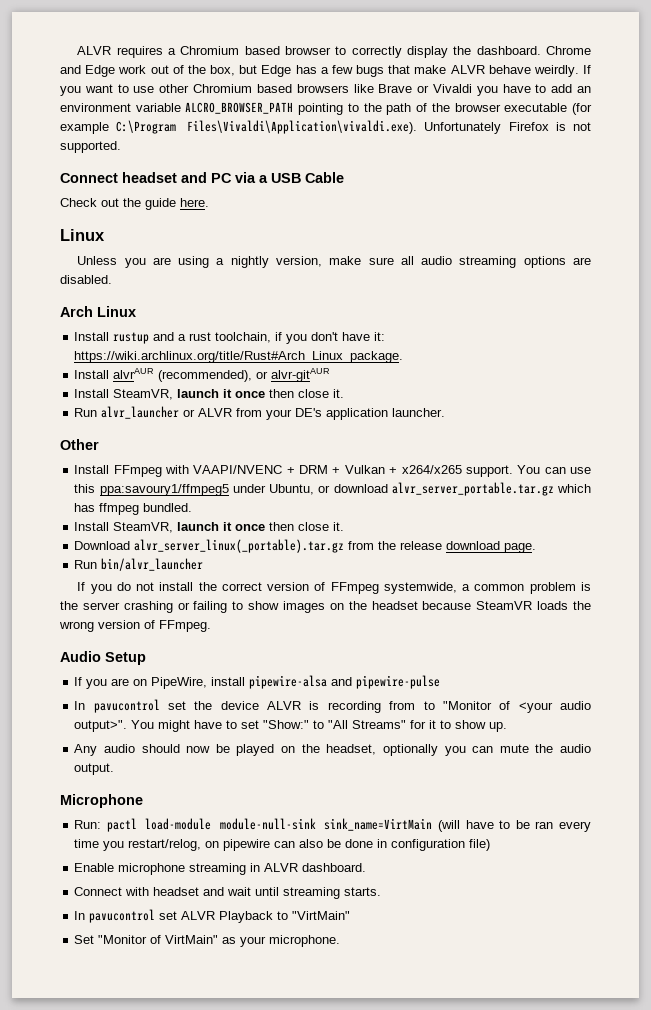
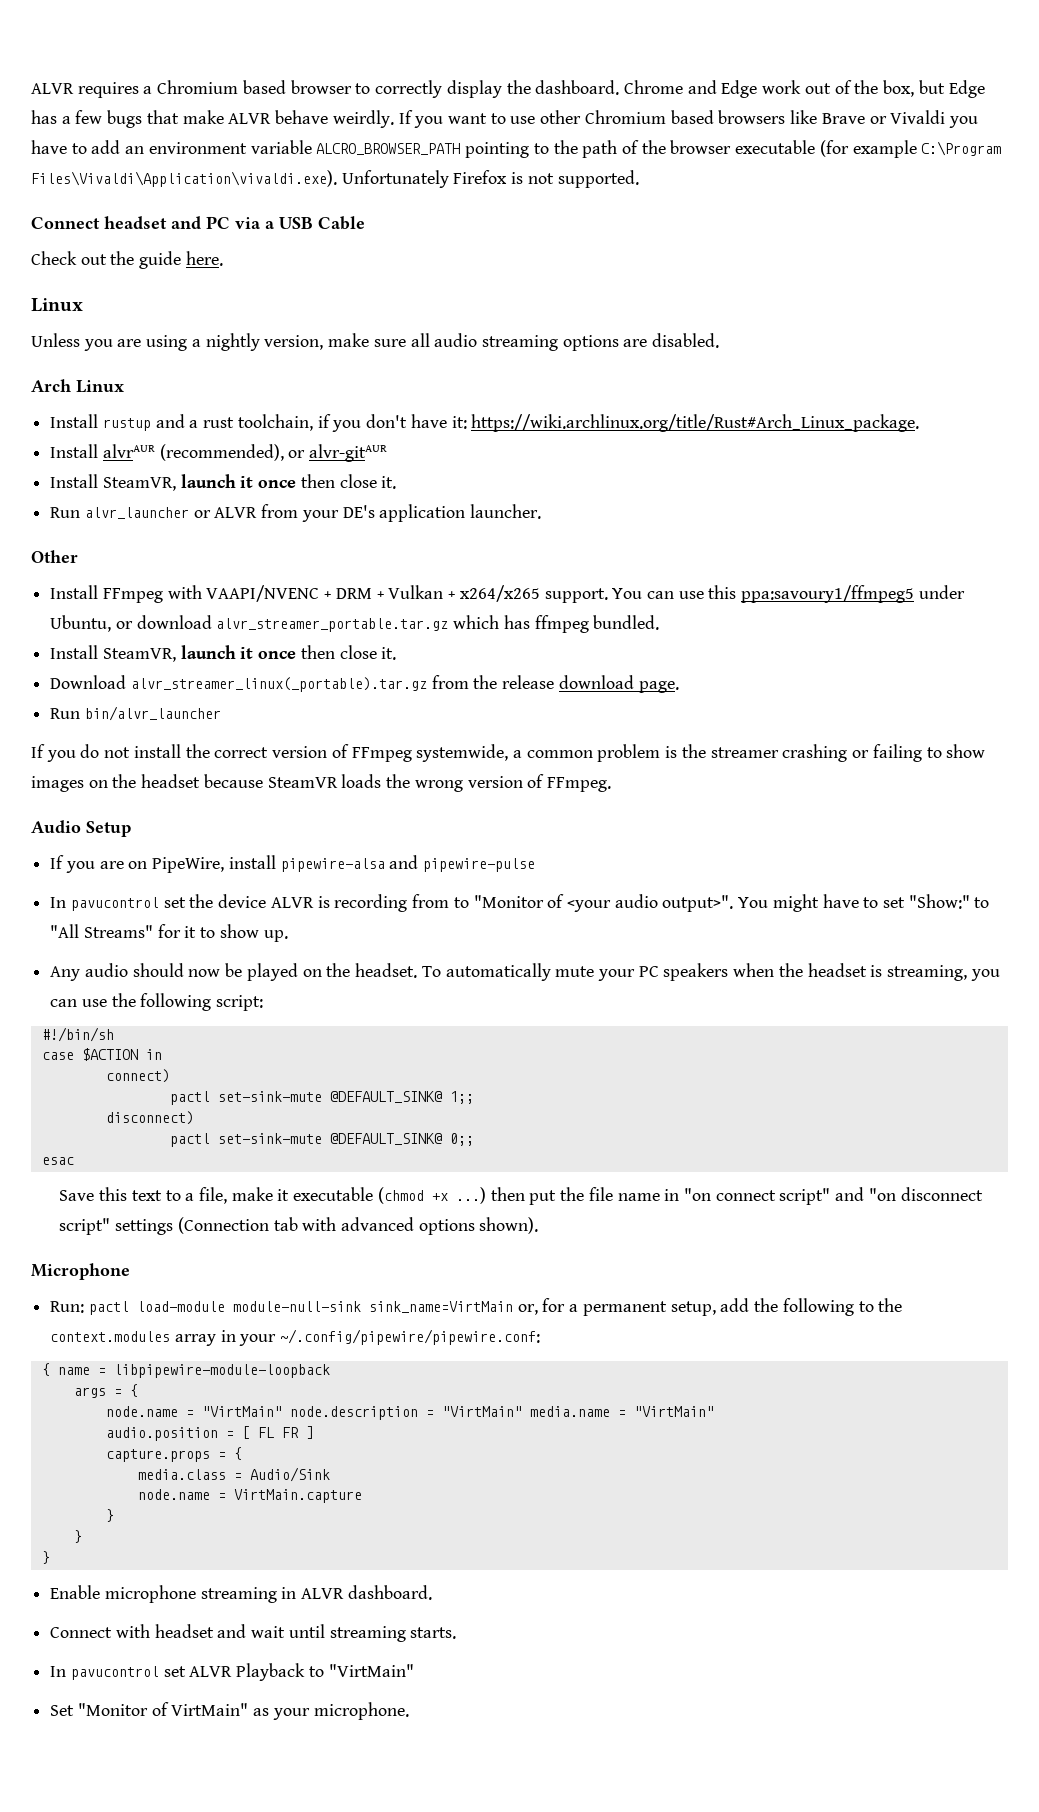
- You can use this ppa:savoury1/ffmpeg5 under Ubuntu, or download alvr_server_portable.tar.gz which has ffmpeg bundled.
+ You can use this ppa:savoury1/ffmpeg5 under Ubuntu, or download alvr_streamer_portable.tar.gz which has ffmpeg bundled.
- Download alvr_server_linux(_portable).tar.gz from the release download page.
+ Download alvr_streamer_linux(_portable).tar.gz from the release download page.
- If you do not install the correct version of FFmpeg systemwide, a common problem is the server crashing or failing to show images on the headset because SteamVR loads the wrong version of FFmpeg.
+ If you do not install the correct version of FFmpeg systemwide, a common problem is the streamer crashing or failing to show images on the headset because SteamVR loads the wrong version of FFmpeg.
- Any audio should now be played on the headset, optionally you can mute the audio output.
+ Any audio should now be played on the headset. To automatically mute your PC speakers when the headset is streaming, you can use the following script:
+ #!/bin/sh
+ case $ACTION in
+ connect)
+ pactl set-sink-mute @DEFAULT_SINK@ 1;;
+ disconnect)
+ pactl set-sink-mute @DEFAULT_SINK@ 0;;
+ esac
+ Save this text to a file, make it executable (chmod +x ...) then put the file name in "on connect script" and "on disconnect script" settings (Connection tab with advanced options shown).
- Run: pactl load-module module-null-sink sink_name=VirtMain (will have to be ran every time you restart/relog, on pipewire can also be done in configuration file)
+ Run: pactl load-module module-null-sink sink_name=VirtMain or, for a permanent setup, add the following to the context.modules array in your ~/.config/pipewire/pipewire.conf:
+ { name = libpipewire-module-loopback
+ args = {
+ node.name = "VirtMain" node.description = "VirtMain" media.name = "VirtMain"
+ audio.position = [ FL FR ]
+ capture.props = {
+ media.class = Audio/Sink
+ node.name = VirtMain.capture
+ }
+ }
+ }

